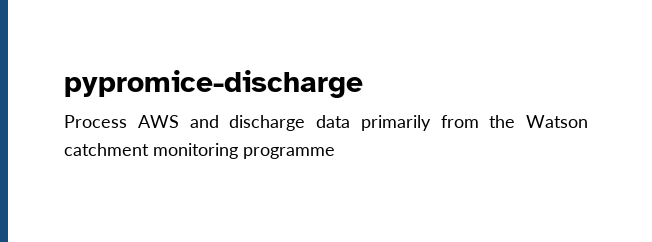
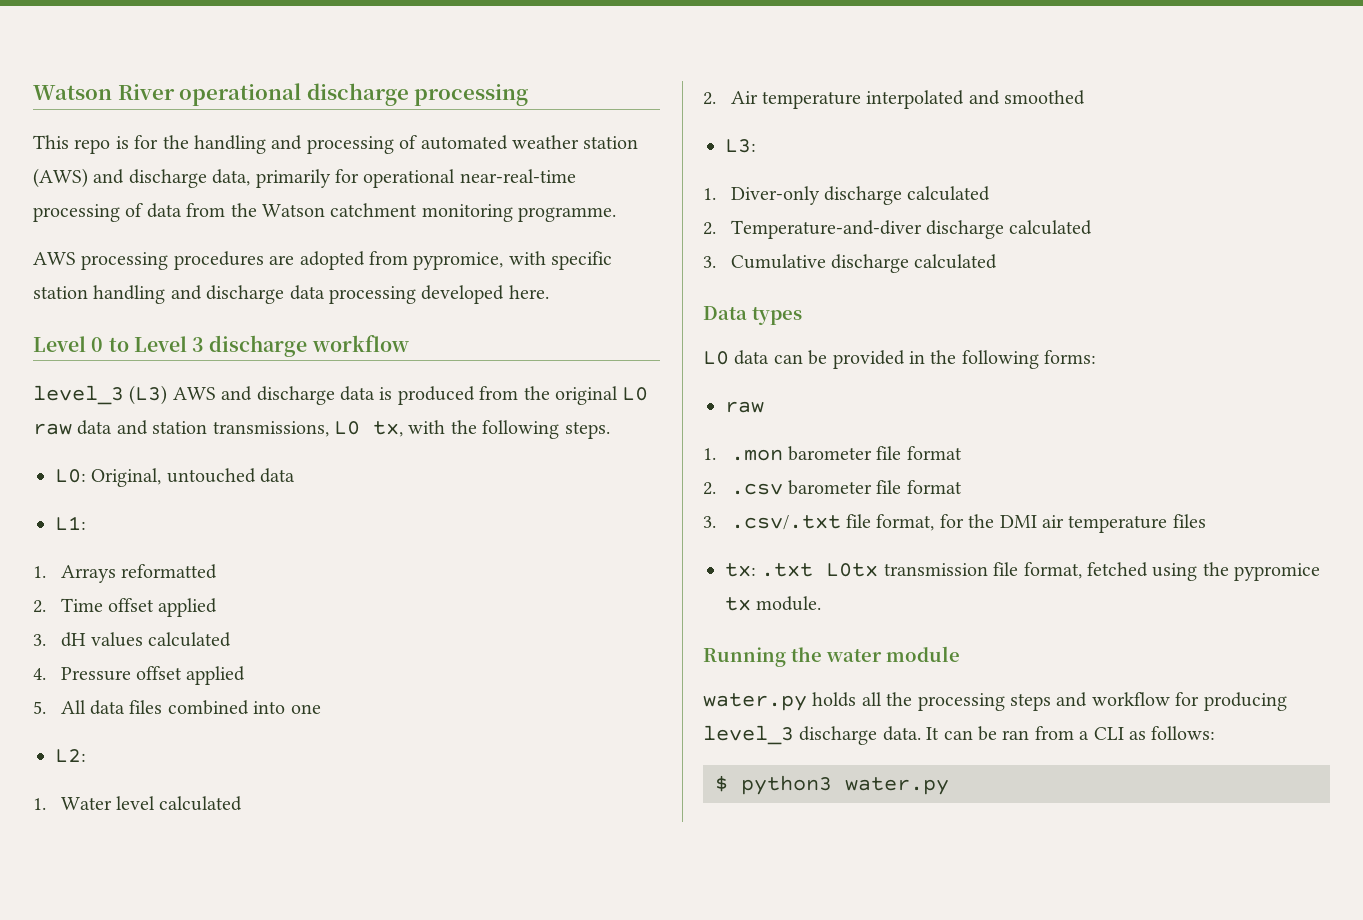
- pypromice-discharge
- Process AWS and discharge data primarily from the Watson catchment monitoring programme
+ Watson River operational discharge processing
+ This repo is for the handling and processing of automated weather station (AWS) and discharge data, primarily for operational near-real-time processing of data from the Watson catchment monitoring programme.
+ AWS processing procedures are adopted from pypromice, with specific station handling and discharge data processing developed here.
+ Level 0 to Level 3 discharge workflow
+ level_3 (L3) AWS and discharge data is produced from the original L0 raw data and station transmissions, L0 tx, with the following steps.
+ L0: Original, untouched data
+ L1:
+ 1. Arrays reformatted
+ 2. Time offset applied
+ 3. dH values calculated
+ 4. Pressure offset applied
+ 5. All data files combined into one
+ L2:
+ 1. Water level calculated
+ 2. Air temperature interpolated and smoothed
+ L3:
+ 1. Diver-only discharge calculated
+ 2. Temperature-and-diver discharge calculated
+ 3. Cumulative discharge calculated
+ Data types
+ L0 data can be provided in the following forms:
+ raw
+ 1. .mon barometer file format
+ 2. .csv barometer file format
+ 3. .csv/.txt file format, for the DMI air temperature files
+ tx: .txt L0tx transmission file format, fetched using the pypromice tx module.
+ Running the water module
+ water.py holds all the processing steps and workflow for producing level_3 discharge data. It can be ran from a CLI as follows:
+ $ python3 water.py

